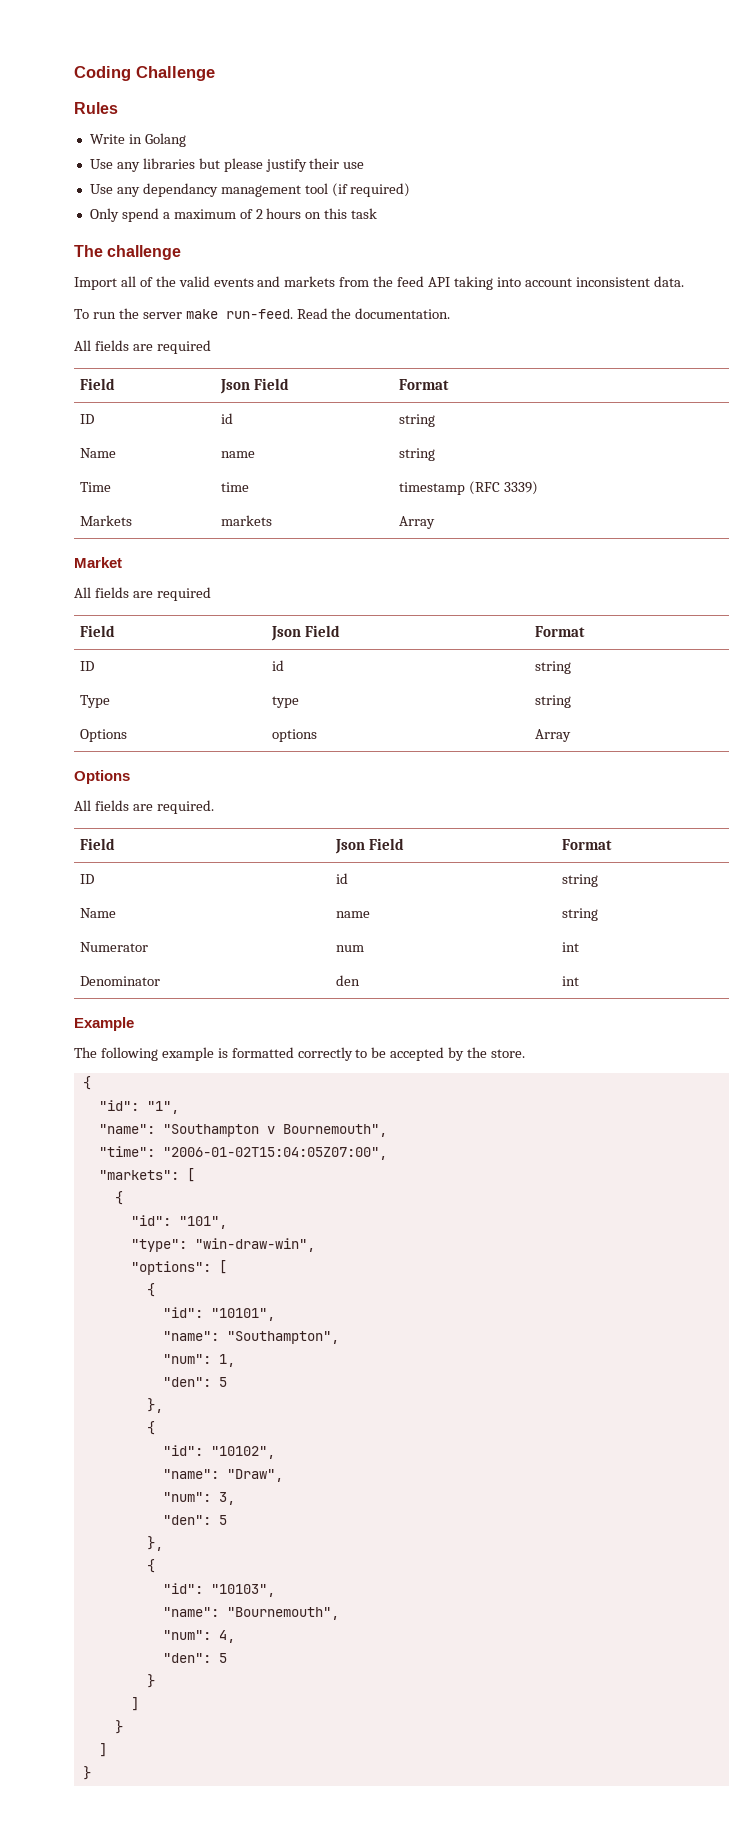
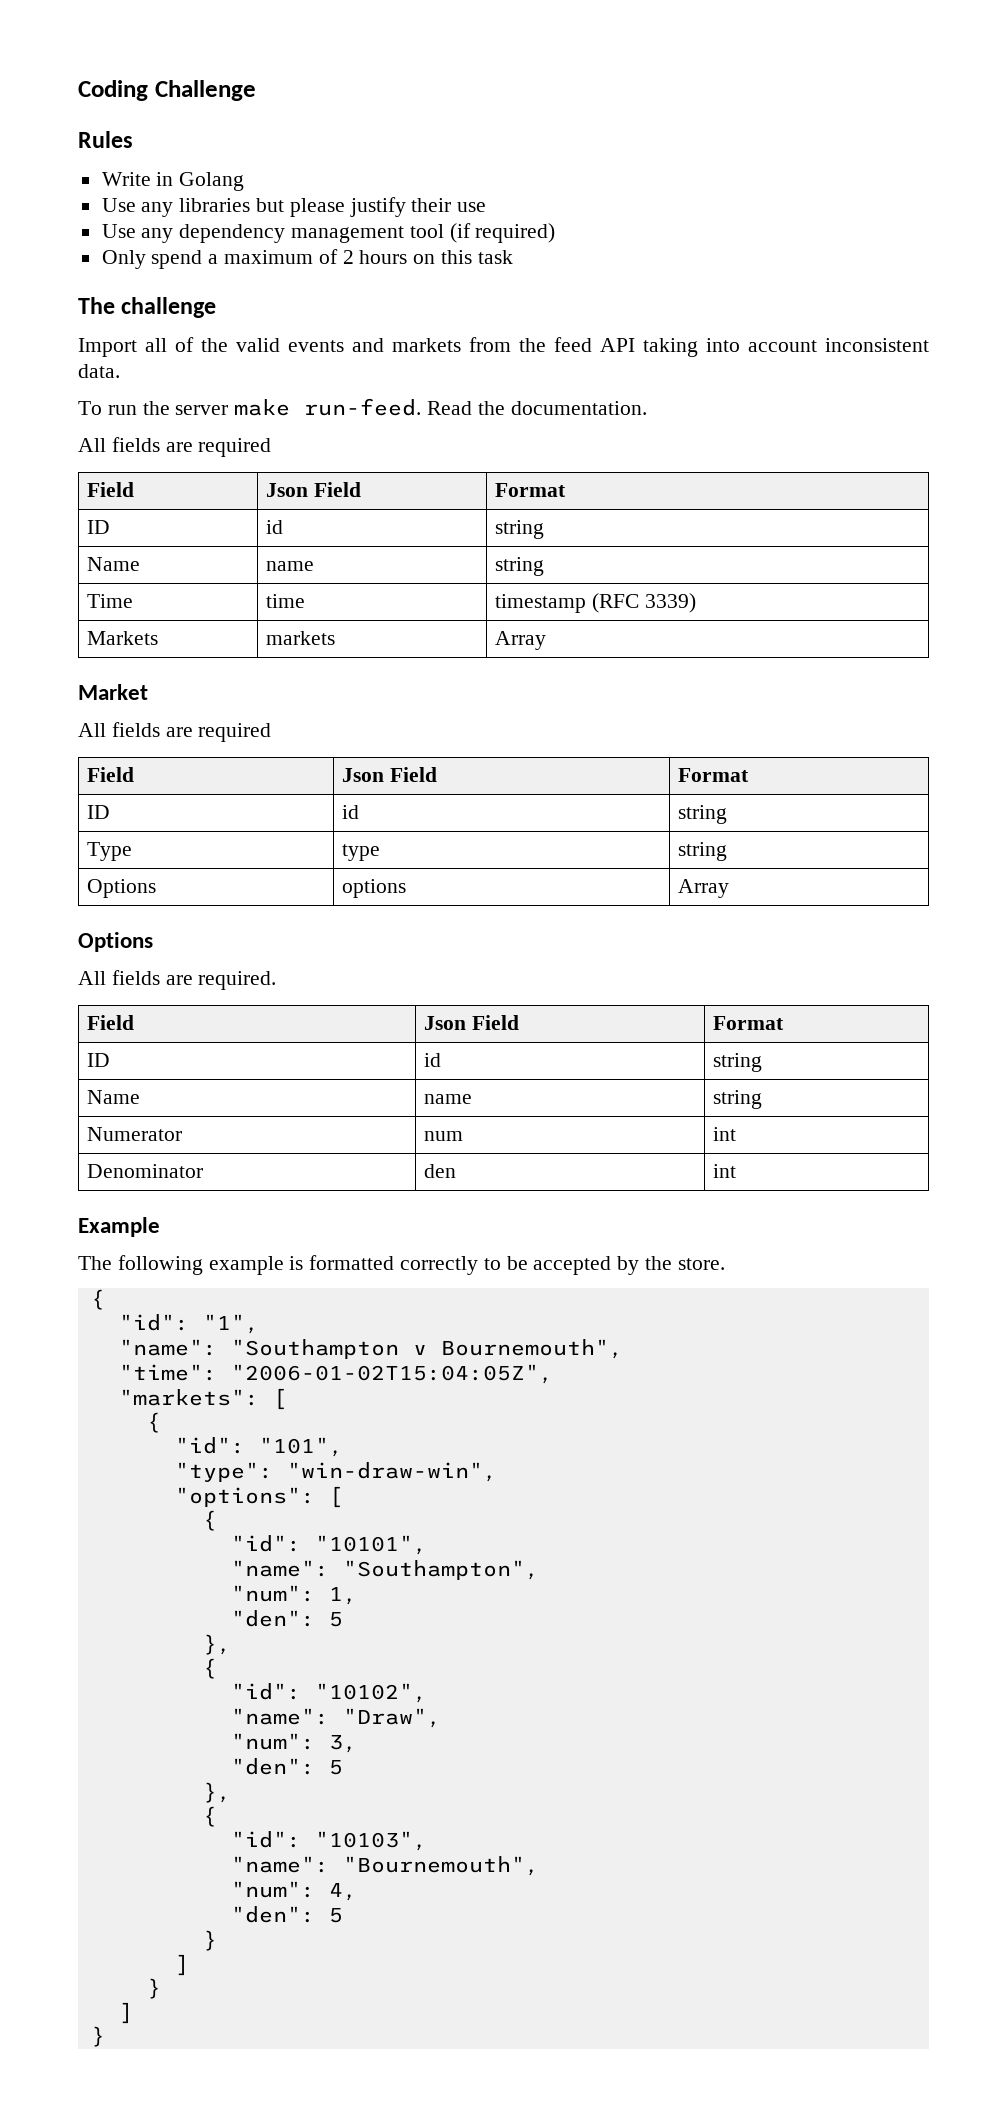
- Use any dependancy management tool (if required)
+ Use any dependency management tool (if required)
- "time": "2006-01-02T15:04:05Z07:00",
+ "time": "2006-01-02T15:04:05Z",

